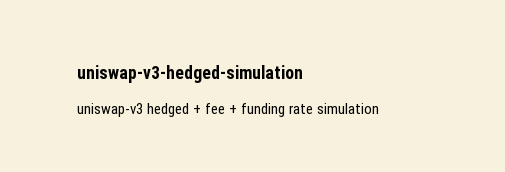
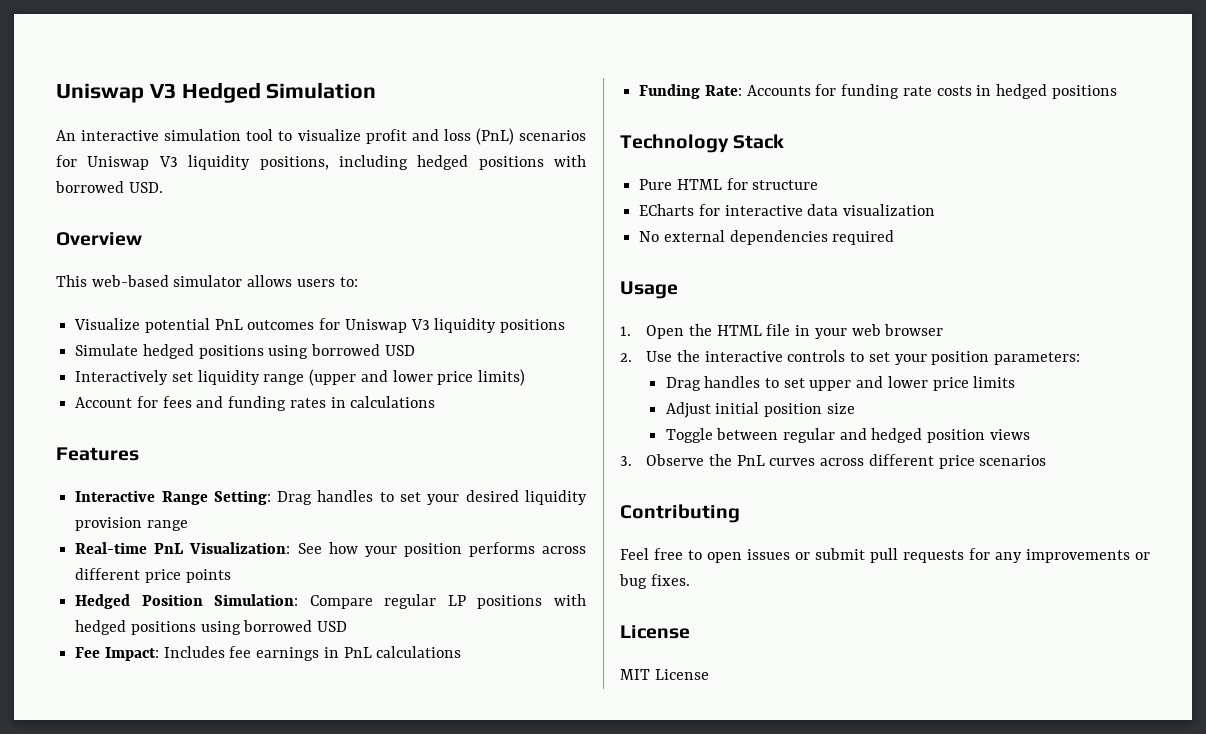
- uniswap-v3-hedged-simulation
- uniswap-v3 hedged + fee + funding rate simulation
+ Uniswap V3 Hedged Simulation
+ An interactive simulation tool to visualize profit and loss (PnL) scenarios for Uniswap V3 liquidity positions, including hedged positions with borrowed USD.
+ Overview
+ This web-based simulator allows users to:
+ Visualize potential PnL outcomes for Uniswap V3 liquidity positions
+ Simulate hedged positions using borrowed USD
+ Interactively set liquidity range (upper and lower price limits)
+ Account for fees and funding rates in calculations
+ Features
+ Interactive Range Setting: Drag handles to set your desired liquidity provision range
+ Real-time PnL Visualization: See how your position performs across different price points
+ Hedged Position Simulation: Compare regular LP positions with hedged positions using borrowed USD
+ Fee Impact: Includes fee earnings in PnL calculations
+ Funding Rate: Accounts for funding rate costs in hedged positions
+ Technology Stack
+ Pure HTML for structure
+ ECharts for interactive data visualization
+ No external dependencies required
+ Usage
+ 1. Open the HTML file in your web browser
+ 2. Use the interactive controls to set your position parameters:
+ Drag handles to set upper and lower price limits
+ Adjust initial position size
+ Toggle between regular and hedged position views
+ 3. Observe the PnL curves across different price scenarios
+ Contributing
+ Feel free to open issues or submit pull requests for any improvements or bug fixes.
+ License
+ MIT License

